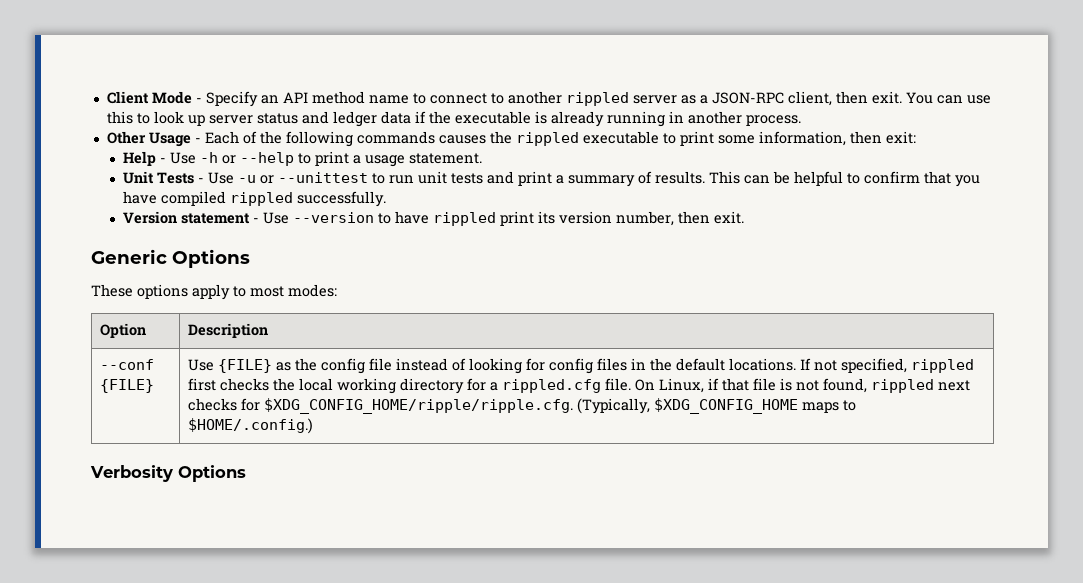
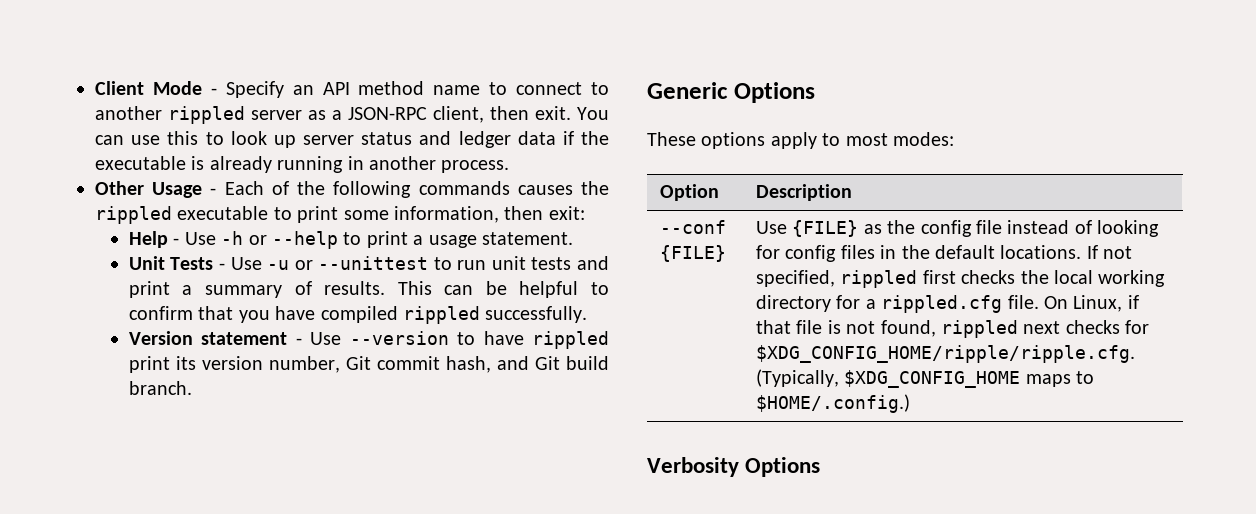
- Version statement - Use --version to have rippled print its version number, then exit.
+ Version statement - Use --version to have rippled print its version number, Git commit hash, and Git build branch.

